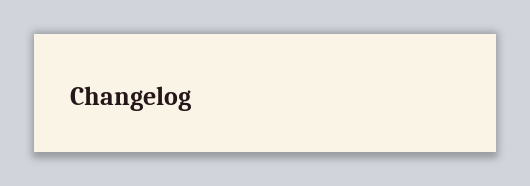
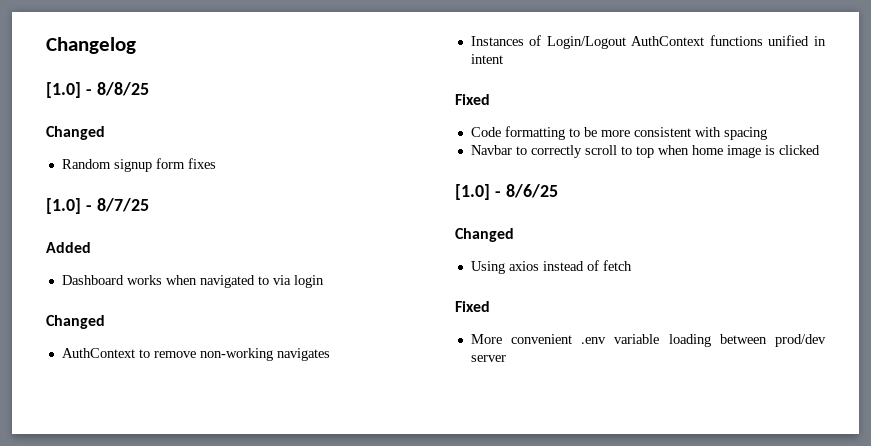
+ [1.0] - 8/8/25
+ Changed
+ Random signup form fixes
+ [1.0] - 8/7/25
+ Added
+ Dashboard works when navigated to via login
+ Changed
+ AuthContext to remove non-working navigates
+ Instances of Login/Logout AuthContext functions unified in intent
+ Fixed
+ Code formatting to be more consistent with spacing
+ Navbar to correctly scroll to top when home image is clicked
+ [1.0] - 8/6/25
+ Changed
+ Using axios instead of fetch
+ Fixed
+ More convenient .env variable loading between prod/dev server

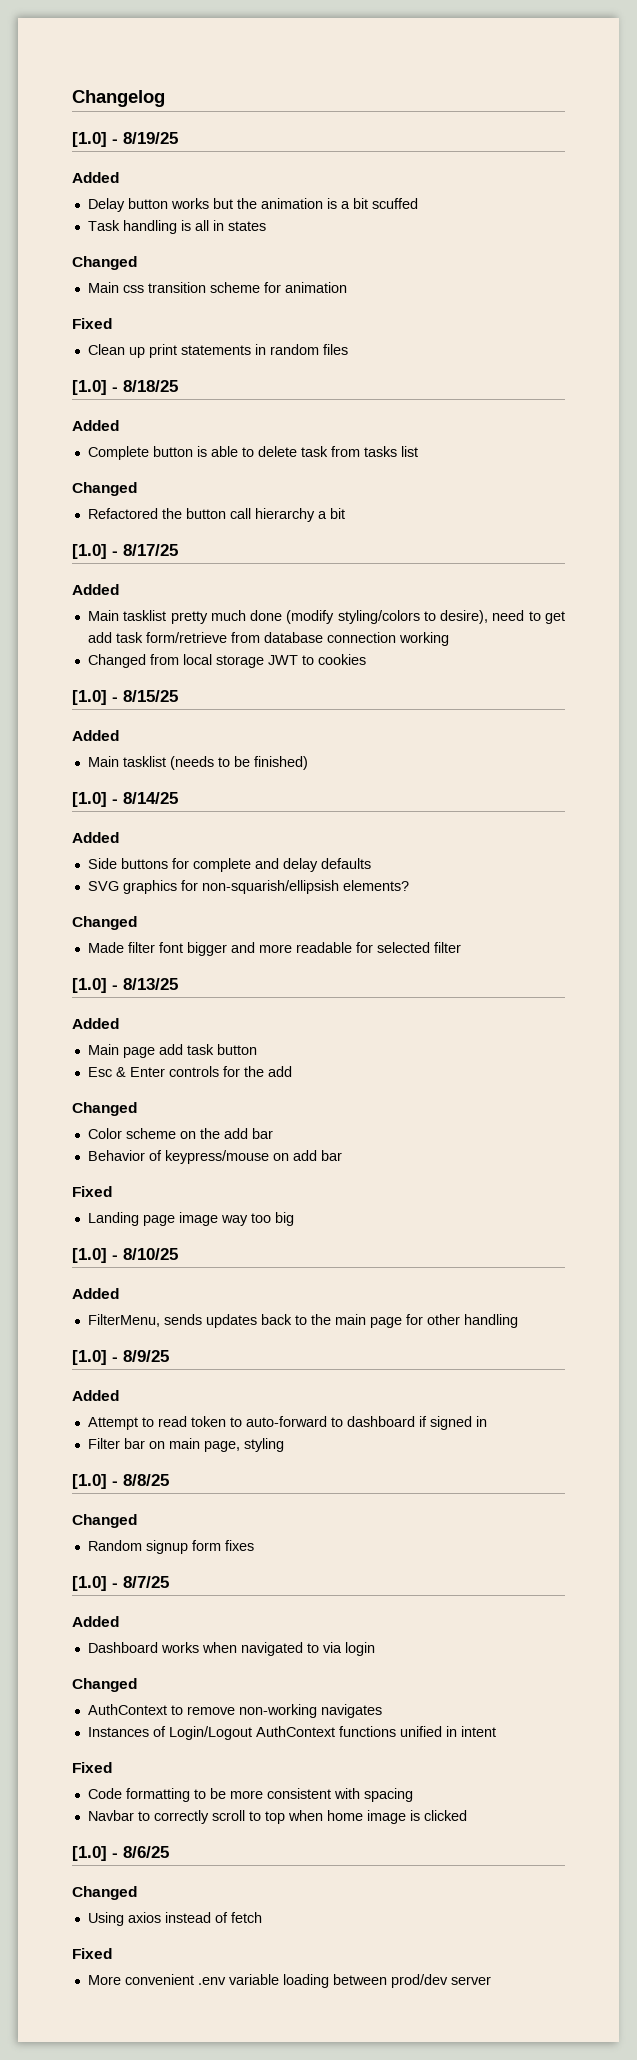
+ [1.0] - 8/19/25
+ Added
+ Delay button works but the animation is a bit scuffed
+ Task handling is all in states
+ Changed
+ Main css transition scheme for animation
+ Fixed
+ Clean up print statements in random files
+ [1.0] - 8/18/25
+ Added
+ Complete button is able to delete task from tasks list
+ Changed
+ Refactored the button call hierarchy a bit
+ [1.0] - 8/17/25
+ Added
+ Main tasklist pretty much done (modify styling/colors to desire), need to get add task form/retrieve from database connection working
+ Changed from local storage JWT to cookies
+ [1.0] - 8/15/25
+ Added
+ Main tasklist (needs to be finished)
+ [1.0] - 8/14/25
+ Added
+ Side buttons for complete and delay defaults
+ SVG graphics for non-squarish/ellipsish elements?
+ Changed
+ Made filter font bigger and more readable for selected filter
+ [1.0] - 8/13/25
+ Added
+ Main page add task button
+ Esc & Enter controls for the add
+ Changed
+ Color scheme on the add bar
+ Behavior of keypress/mouse on add bar
+ Fixed
+ Landing page image way too big
+ [1.0] - 8/10/25
+ Added
+ FilterMenu, sends updates back to the main page for other handling
+ [1.0] - 8/9/25
+ Added
+ Attempt to read token to auto-forward to dashboard if signed in
+ Filter bar on main page, styling

